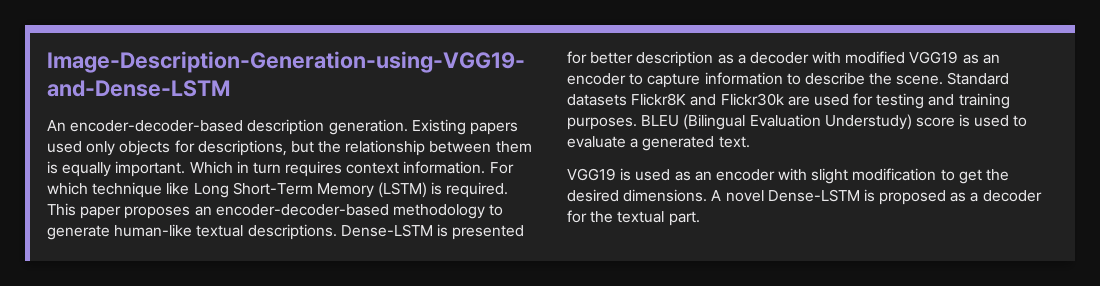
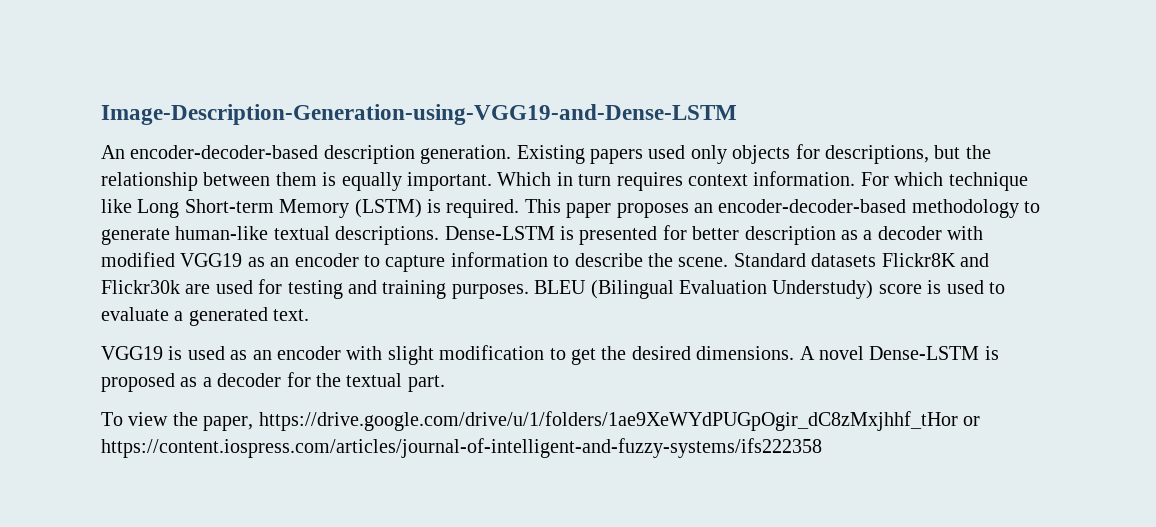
- For which technique like Long Short-Term Memory (LSTM) is required.
+ For which technique like Long Short-term Memory (LSTM) is required.
+ To view the paper, https://drive.google.com/drive/u/1/folders/1ae9XeWYdPUGpOgir_dC8zMxjhhf_tHor or https://content.iospress.com/articles/journal-of-intelligent-and-fuzzy-systems/ifs222358

